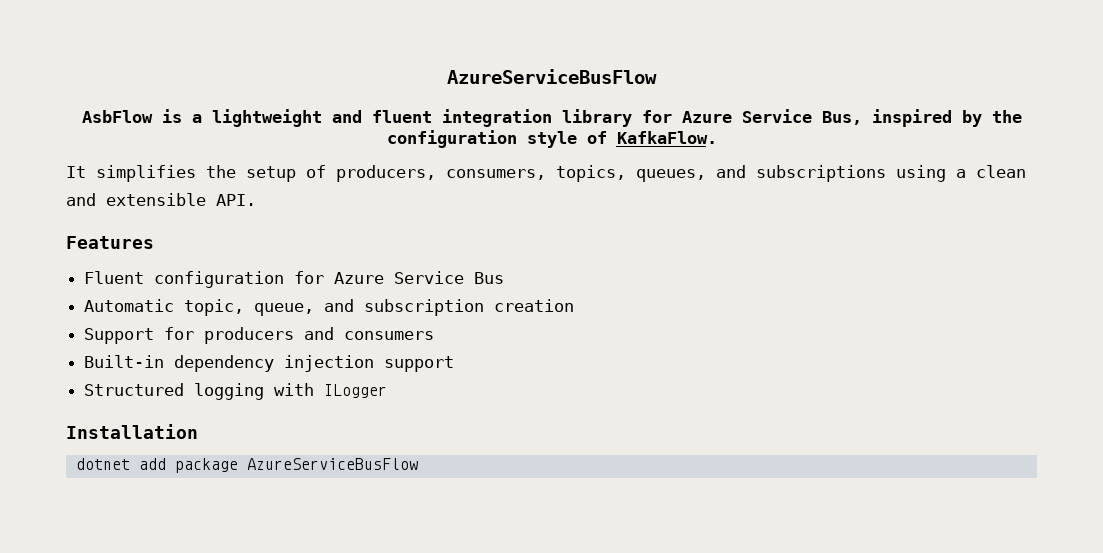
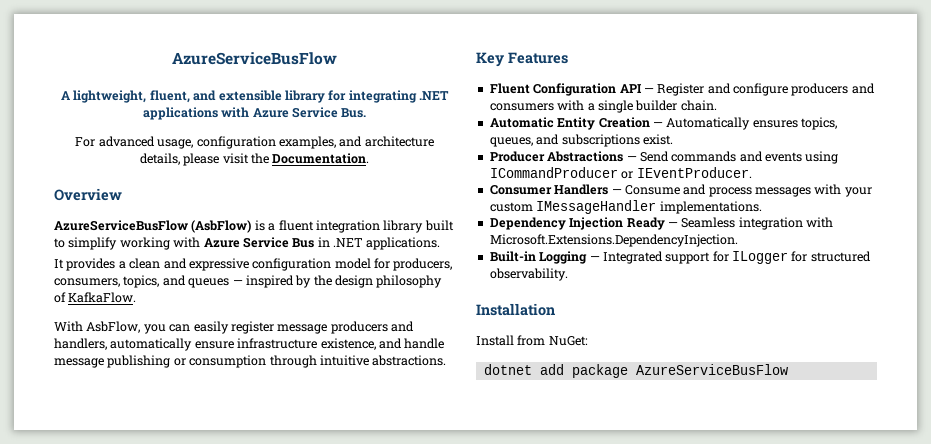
- AsbFlow is a lightweight and fluent integration library for Azure Service Bus, inspired by the configuration style of KafkaFlow.
+ A lightweight, fluent, and extensible library for integrating .NET applications with Azure Service Bus.
+ For advanced usage, configuration examples, and architecture details, please visit the Documentation.
+ Overview
+ AzureServiceBusFlow (AsbFlow) is a fluent integration library built to simplify working with Azure Service Bus in .NET applications.
+ It provides a clean and expressive configuration model for producers, consumers, topics, and queues — inspired by the design philosophy of KafkaFlow.
- It simplifies the setup of producers, consumers, topics, queues, and subscriptions using a clean and extensible API.
- Features
- Fluent configuration for Azure Service Bus
- Automatic topic, queue, and subscription creation
- Support for producers and consumers
- Built-in dependency injection support
- Structured logging with ILogger
+ With AsbFlow, you can easily register message producers and handlers, automatically ensure infrastructure existence, and handle message publishing or consumption through intuitive abstractions.
+ Key Features
+ Fluent Configuration API — Register and configure producers and consumers with a single builder chain.
+ Automatic Entity Creation — Automatically ensures topics, queues, and subscriptions exist.
+ Producer Abstractions — Send commands and events using ICommandProducer or IEventProducer.
+ Consumer Handlers — Consume and process messages with your custom IMessageHandler implementations.
+ Dependency Injection Ready — Seamless integration with Microsoft.Extensions.DependencyInjection.
+ Built-in Logging — Integrated support for ILogger for structured observability.
  Installation
+ Install from NuGet:

